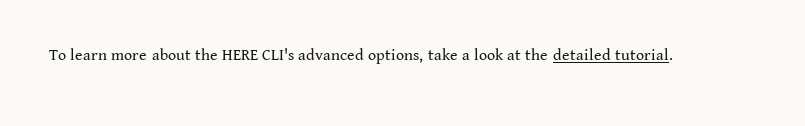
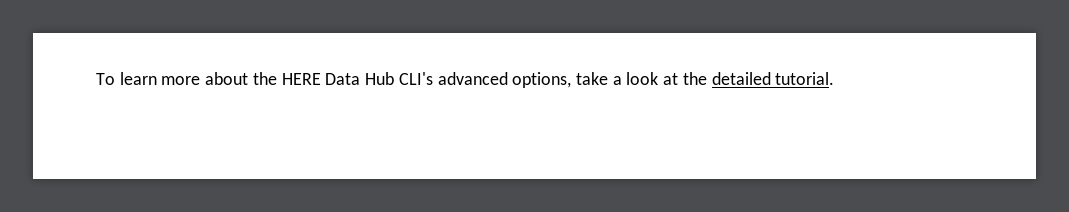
- To learn more about the HERE CLI's advanced options, take a look at the detailed tutorial.
+ To learn more about the HERE Data Hub CLI's advanced options, take a look at the detailed tutorial.

